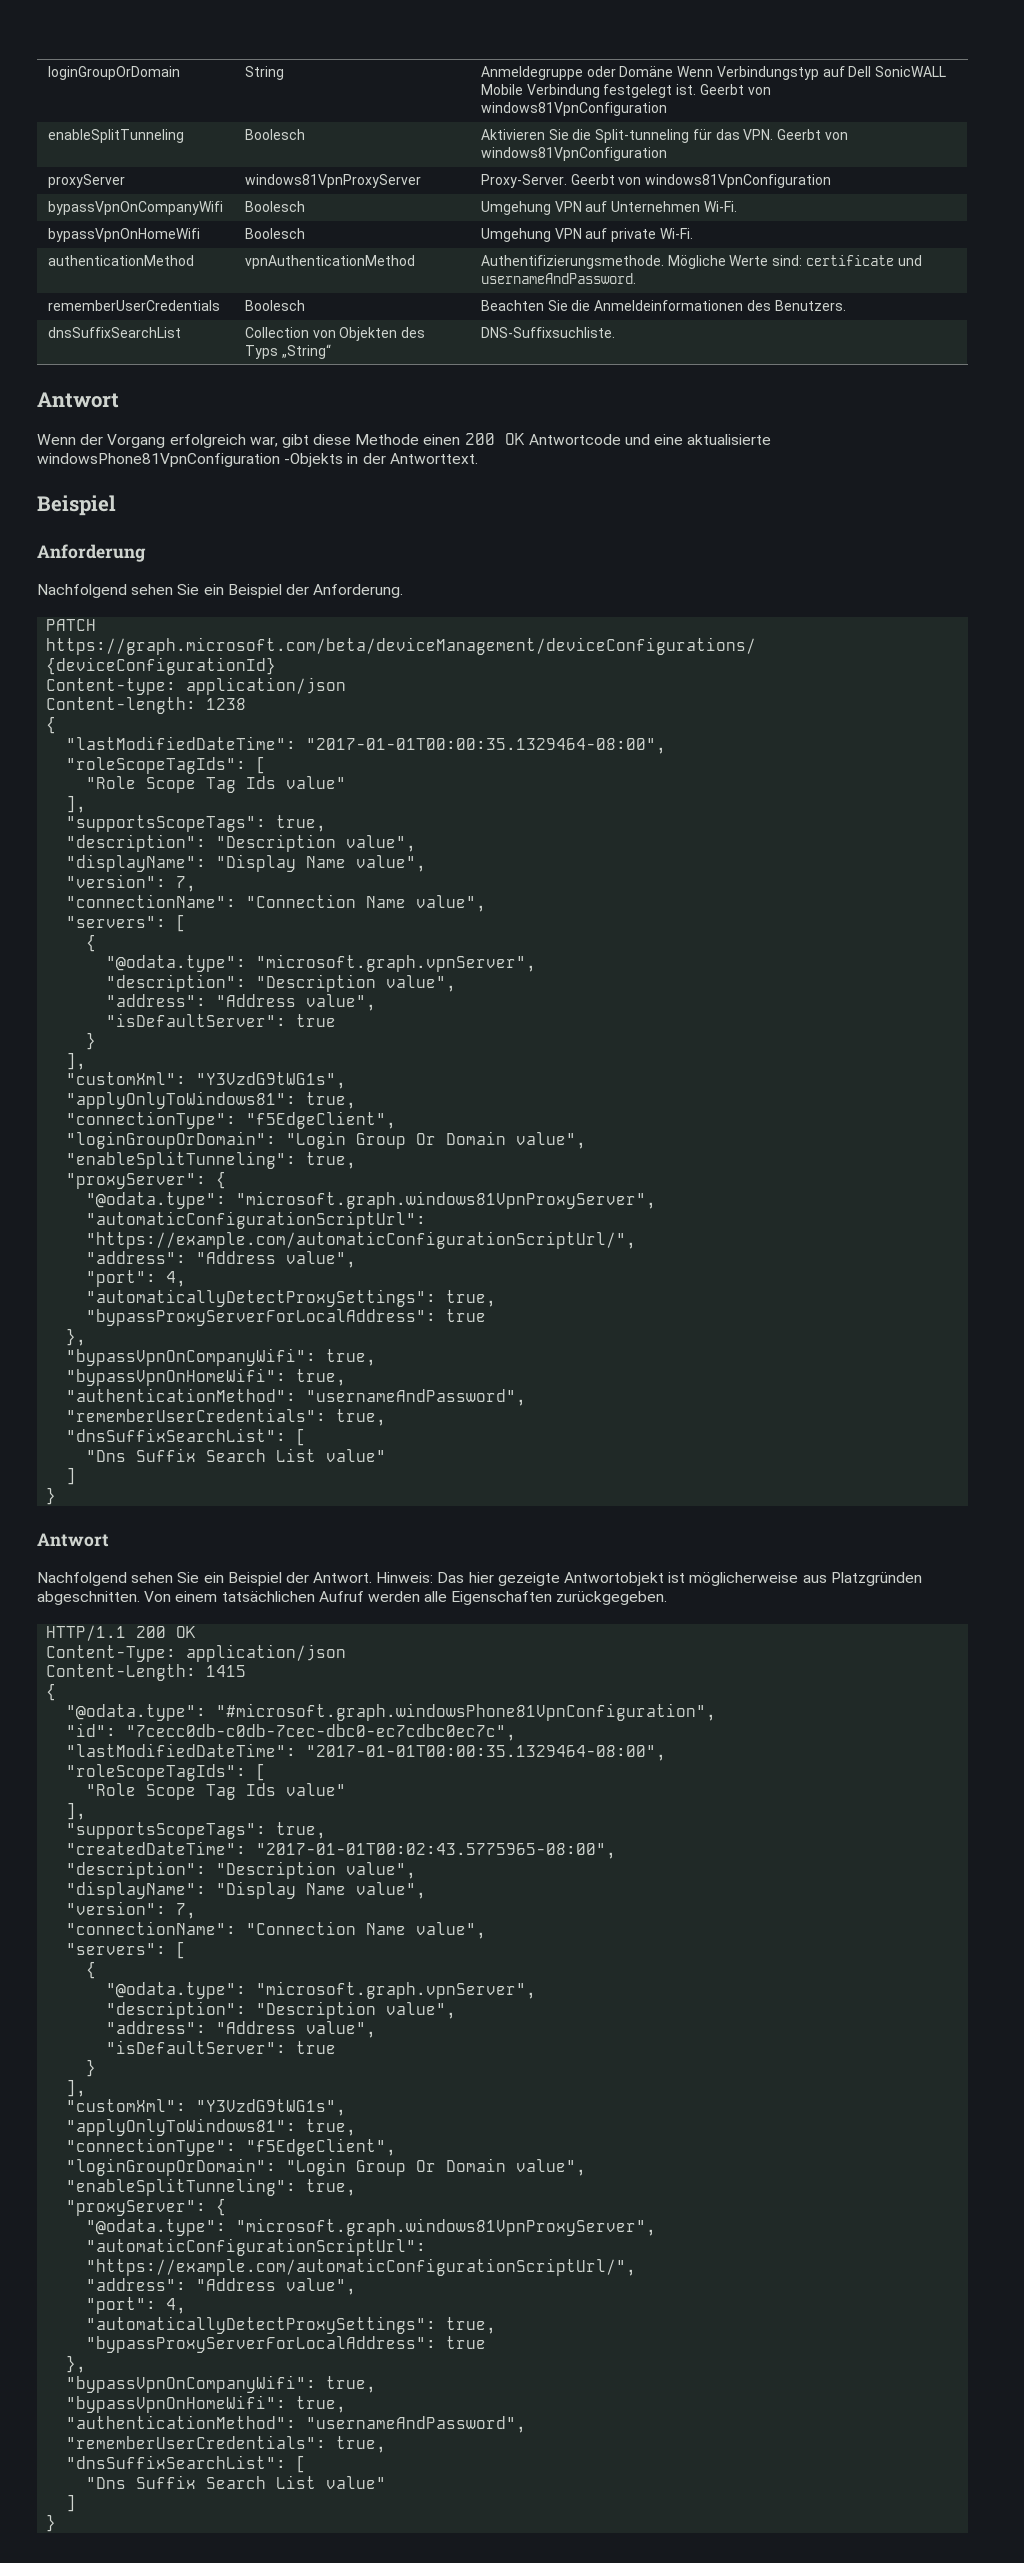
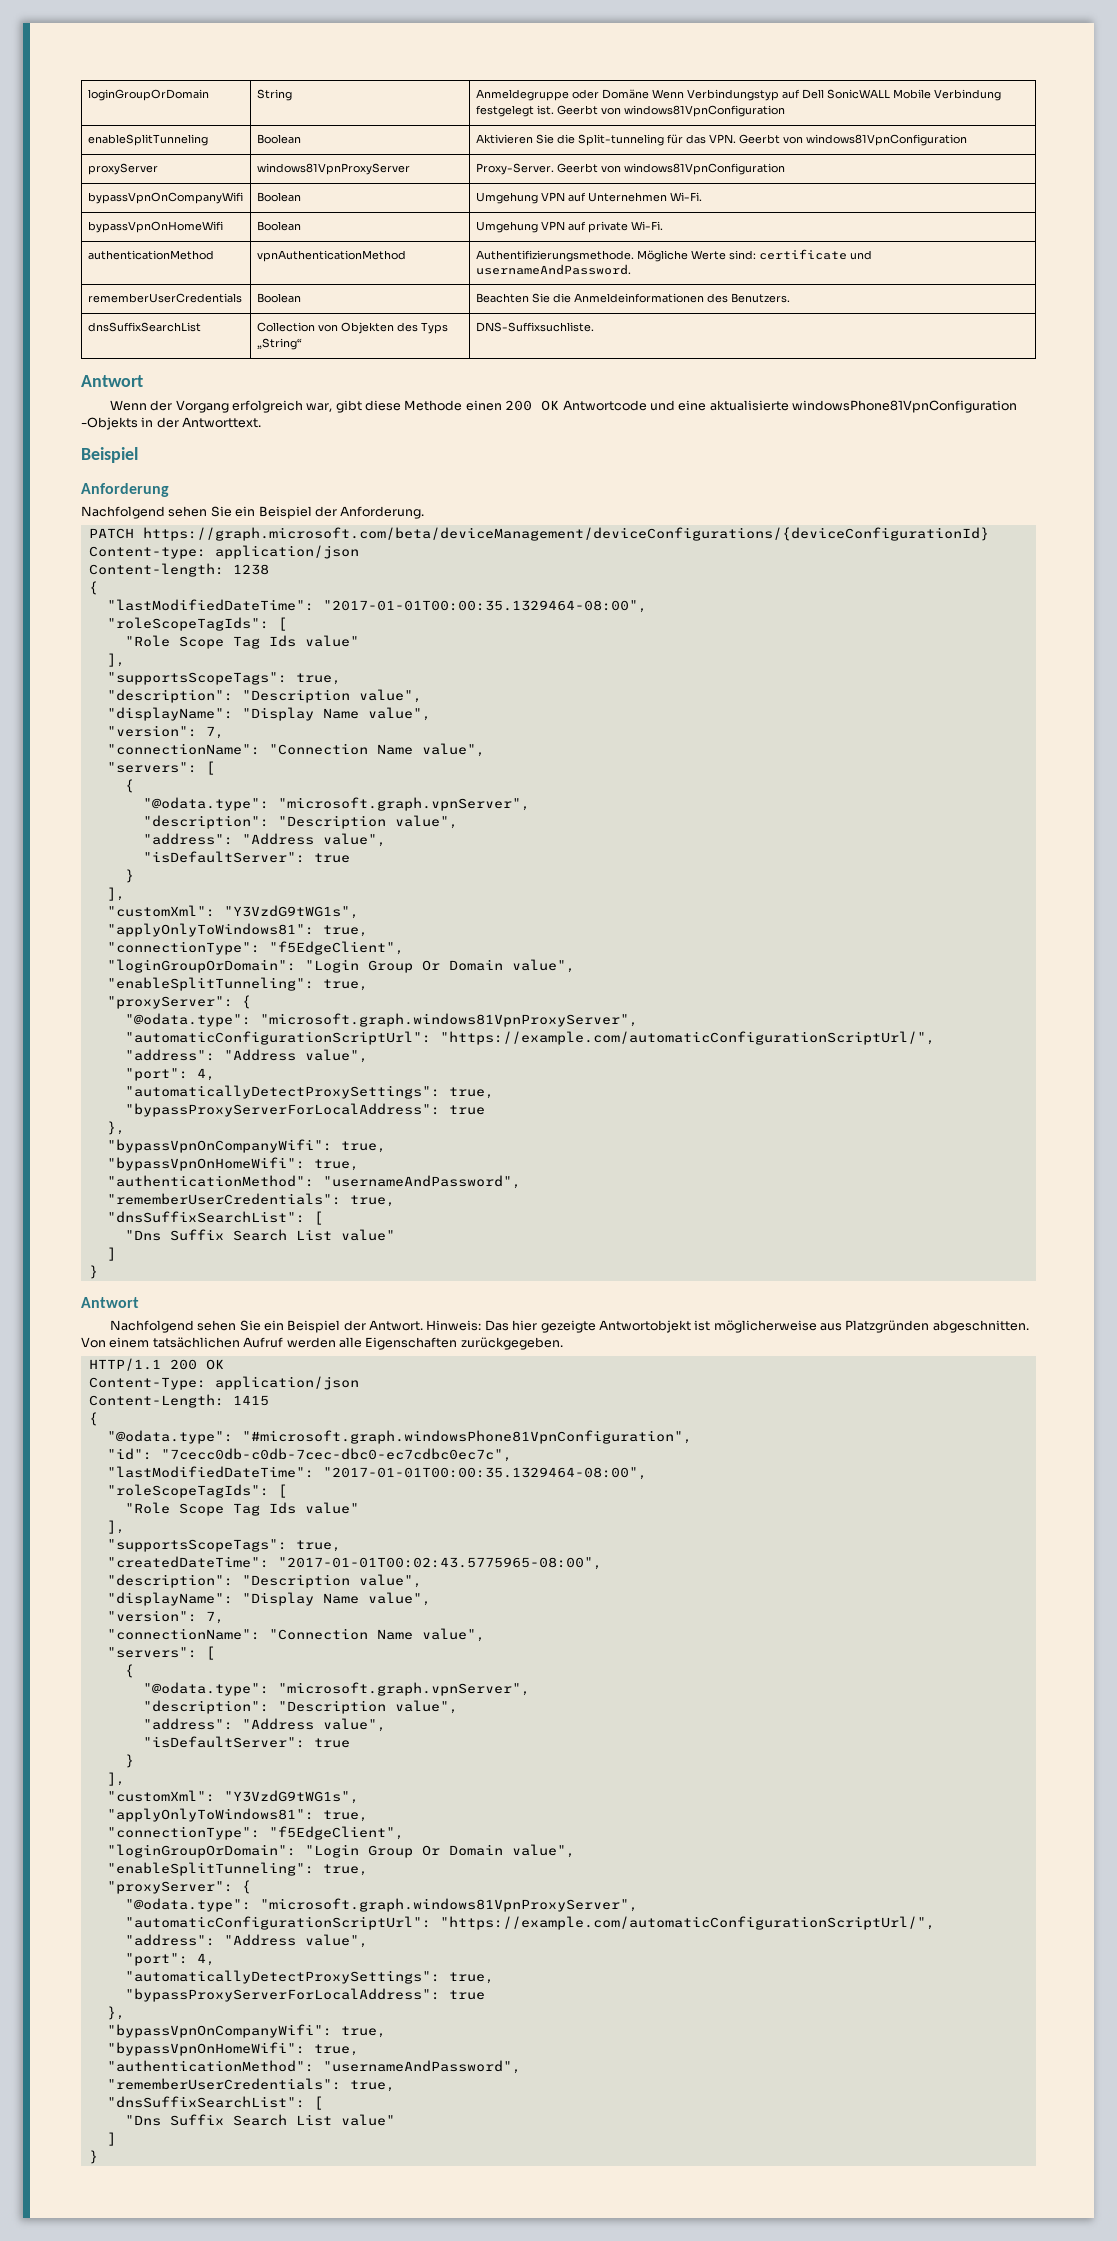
- enableSplitTunneling | Boolesch | Aktivieren Sie die Split-tunneling für das VPN. Geerbt von windows81VpnConfiguration
+ enableSplitTunneling | Boolean | Aktivieren Sie die Split-tunneling für das VPN. Geerbt von windows81VpnConfiguration
- bypassVpnOnCompanyWifi | Boolesch | Umgehung VPN auf Unternehmen Wi-Fi.
+ bypassVpnOnCompanyWifi | Boolean | Umgehung VPN auf Unternehmen Wi-Fi.
- bypassVpnOnHomeWifi | Boolesch | Umgehung VPN auf private Wi-Fi.
+ bypassVpnOnHomeWifi | Boolean | Umgehung VPN auf private Wi-Fi.
- rememberUserCredentials | Boolesch | Beachten Sie die Anmeldeinformationen des Benutzers.
+ rememberUserCredentials | Boolean | Beachten Sie die Anmeldeinformationen des Benutzers.

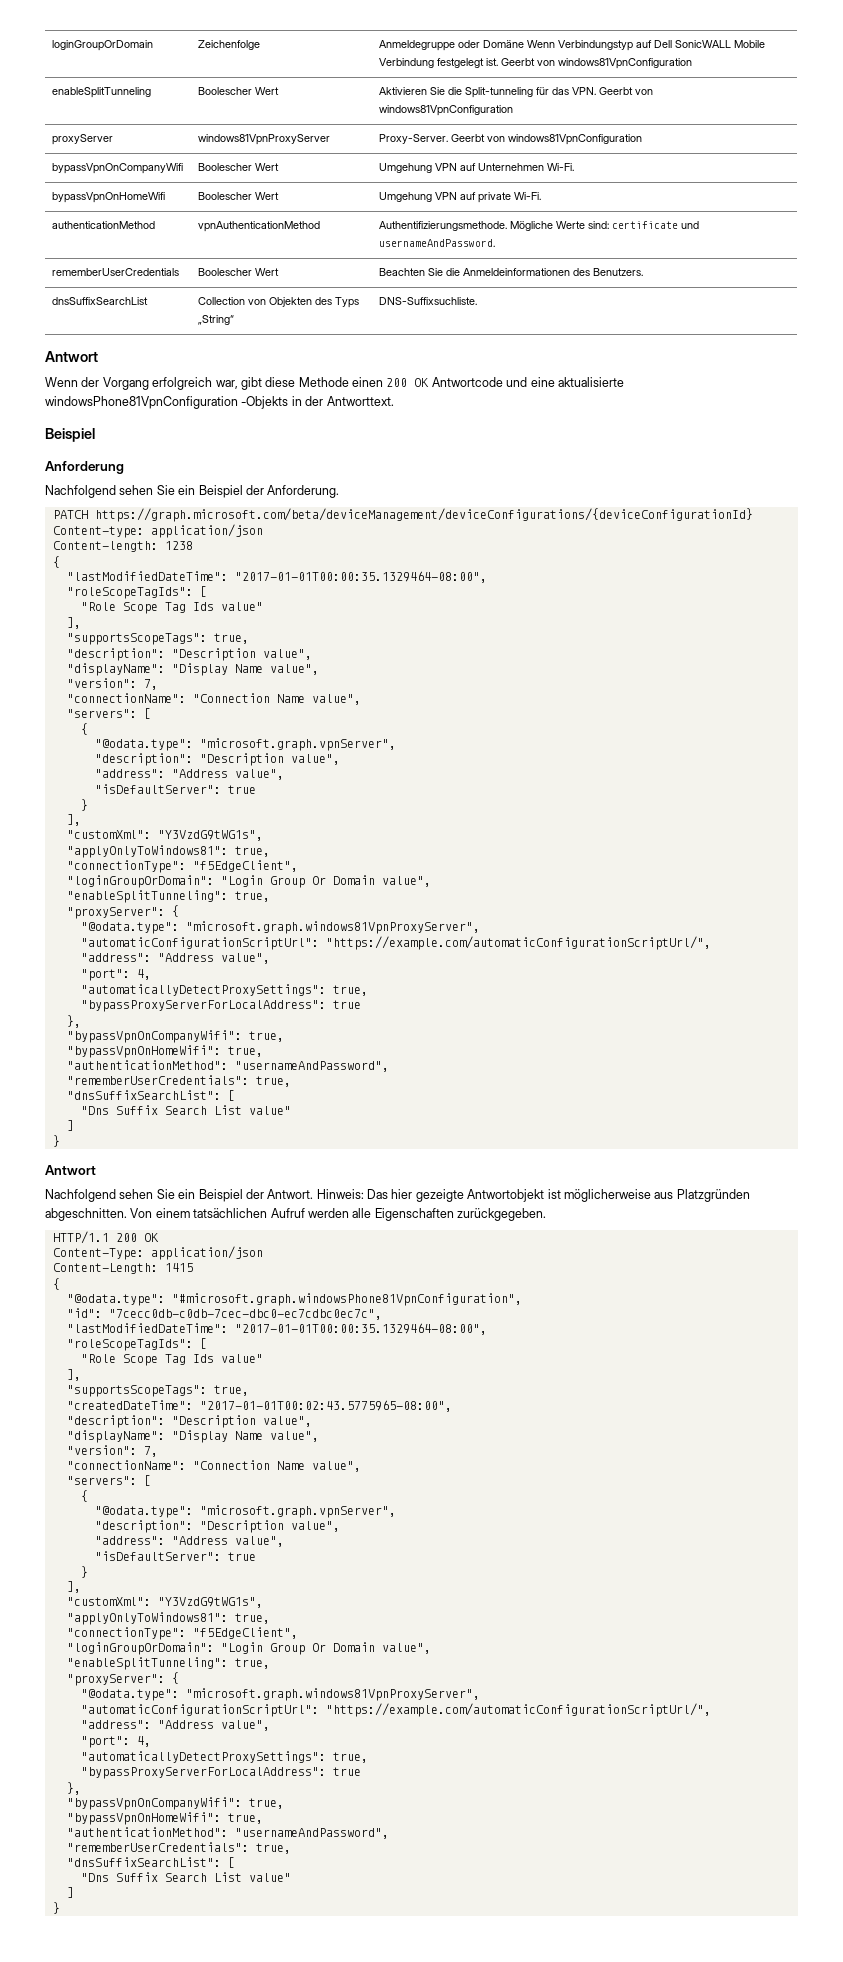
- loginGroupOrDomain | String | Anmeldegruppe oder Domäne Wenn Verbindungstyp auf Dell SonicWALL Mobile Verbindung festgelegt ist. Geerbt von windows81VpnConfiguration
+ loginGroupOrDomain | Zeichenfolge | Anmeldegruppe oder Domäne Wenn Verbindungstyp auf Dell SonicWALL Mobile Verbindung festgelegt ist. Geerbt von windows81VpnConfiguration
- enableSplitTunneling | Boolean | Aktivieren Sie die Split-tunneling für das VPN. Geerbt von windows81VpnConfiguration
+ enableSplitTunneling | Boolescher Wert | Aktivieren Sie die Split-tunneling für das VPN. Geerbt von windows81VpnConfiguration
- bypassVpnOnCompanyWifi | Boolean | Umgehung VPN auf Unternehmen Wi-Fi.
+ bypassVpnOnCompanyWifi | Boolescher Wert | Umgehung VPN auf Unternehmen Wi-Fi.
- bypassVpnOnHomeWifi | Boolean | Umgehung VPN auf private Wi-Fi.
+ bypassVpnOnHomeWifi | Boolescher Wert | Umgehung VPN auf private Wi-Fi.
- rememberUserCredentials | Boolean | Beachten Sie die Anmeldeinformationen des Benutzers.
+ rememberUserCredentials | Boolescher Wert | Beachten Sie die Anmeldeinformationen des Benutzers.

